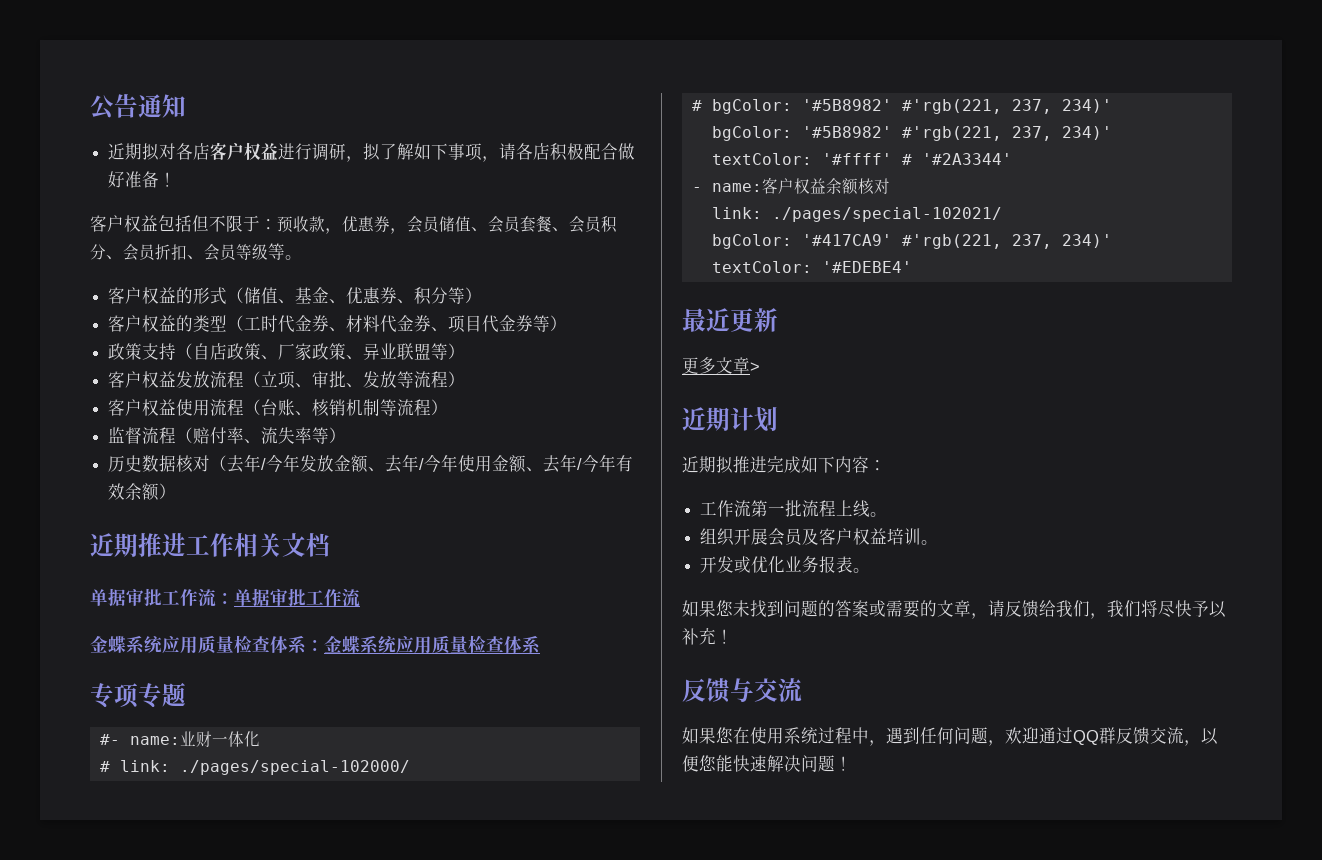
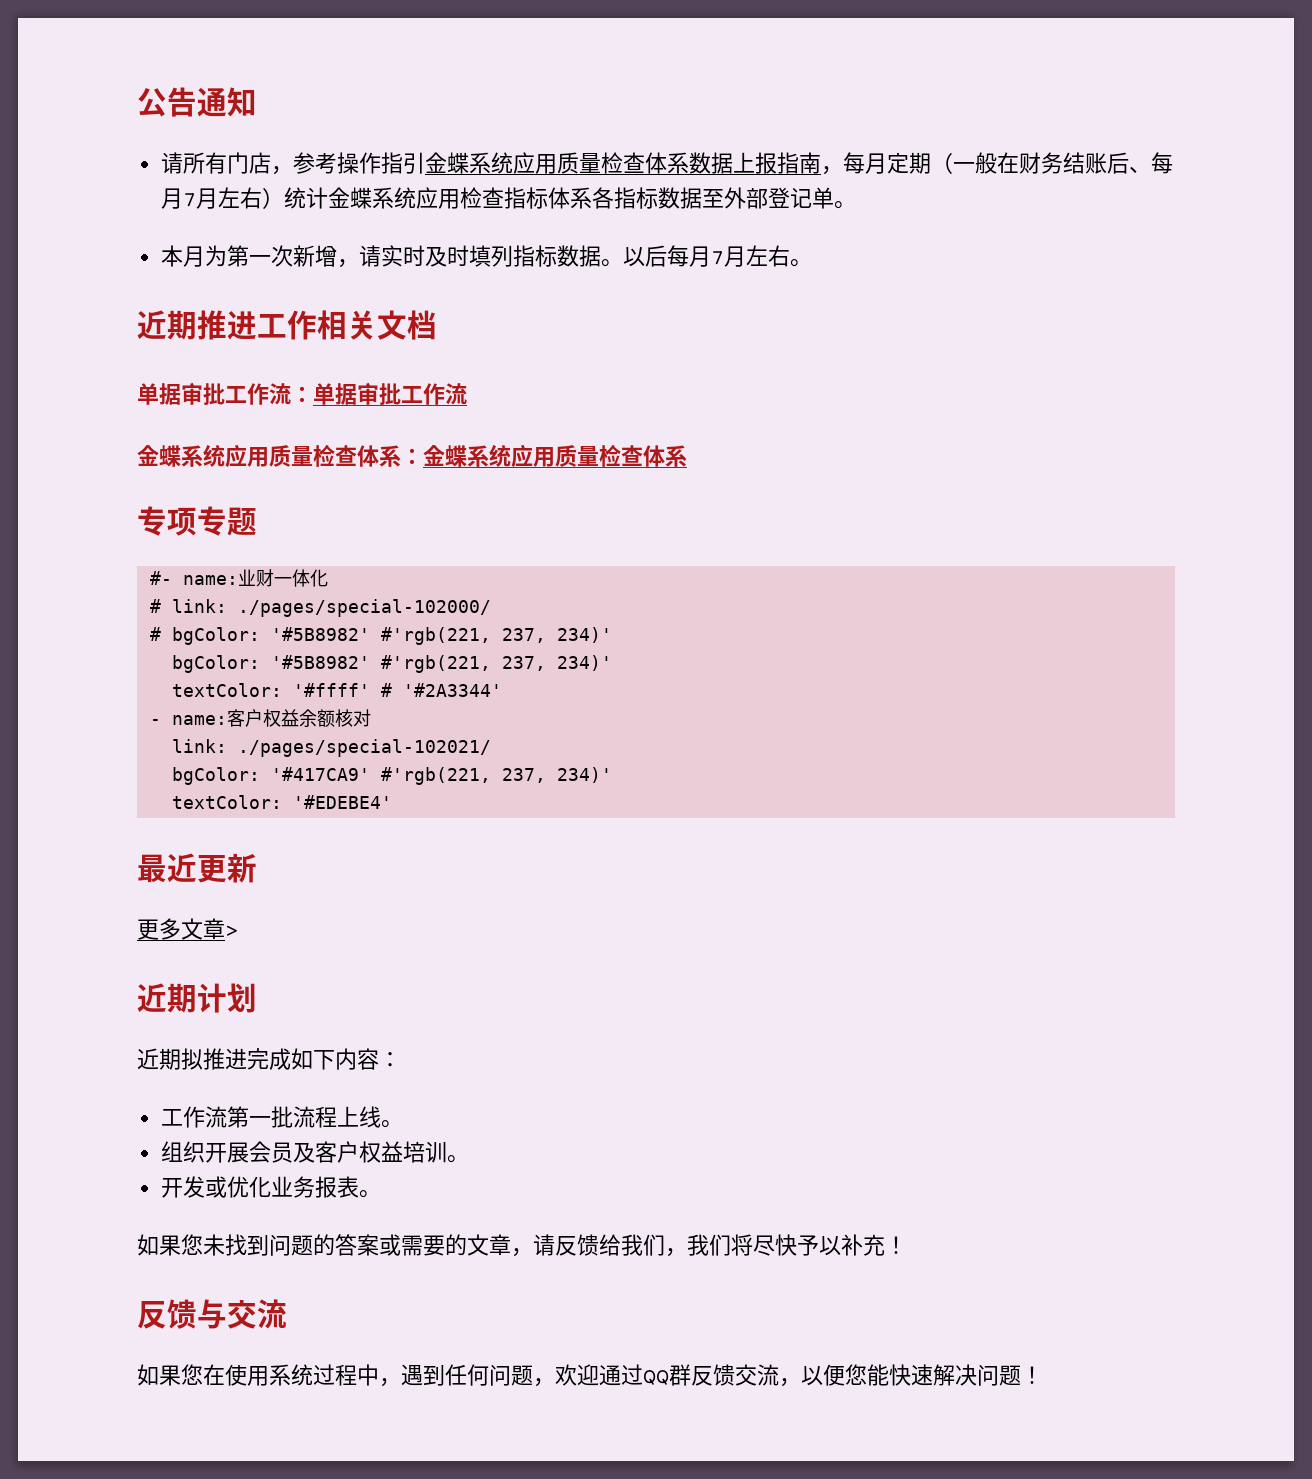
- 近期拟对各店客户权益进行调研，拟了解如下事项，请各店积极配合做好准备！
- 客户权益包括但不限于：预收款，优惠券，会员储值、会员套餐、会员积分、会员折扣、会员等级等。
- 客户权益的形式（储值、基金、优惠券、积分等）
- 客户权益的类型（工时代金券、材料代金券、项目代金券等）
- 政策支持（自店政策、厂家政策、异业联盟等）
- 客户权益发放流程（立项、审批、发放等流程）
- 客户权益使用流程（台账、核销机制等流程）
- 监督流程（赔付率、流失率等）
- 历史数据核对（去年/今年发放金额、去年/今年使用金额、去年/今年有效余额）
+ 请所有门店，参考操作指引金蝶系统应用质量检查体系数据上报指南，每月定期（一般在财务结账后、每月7月左右）统计金蝶系统应用检查指标体系各指标数据至外部登记单。
+ 本月为第一次新增，请实时及时填列指标数据。以后每月7月左右。

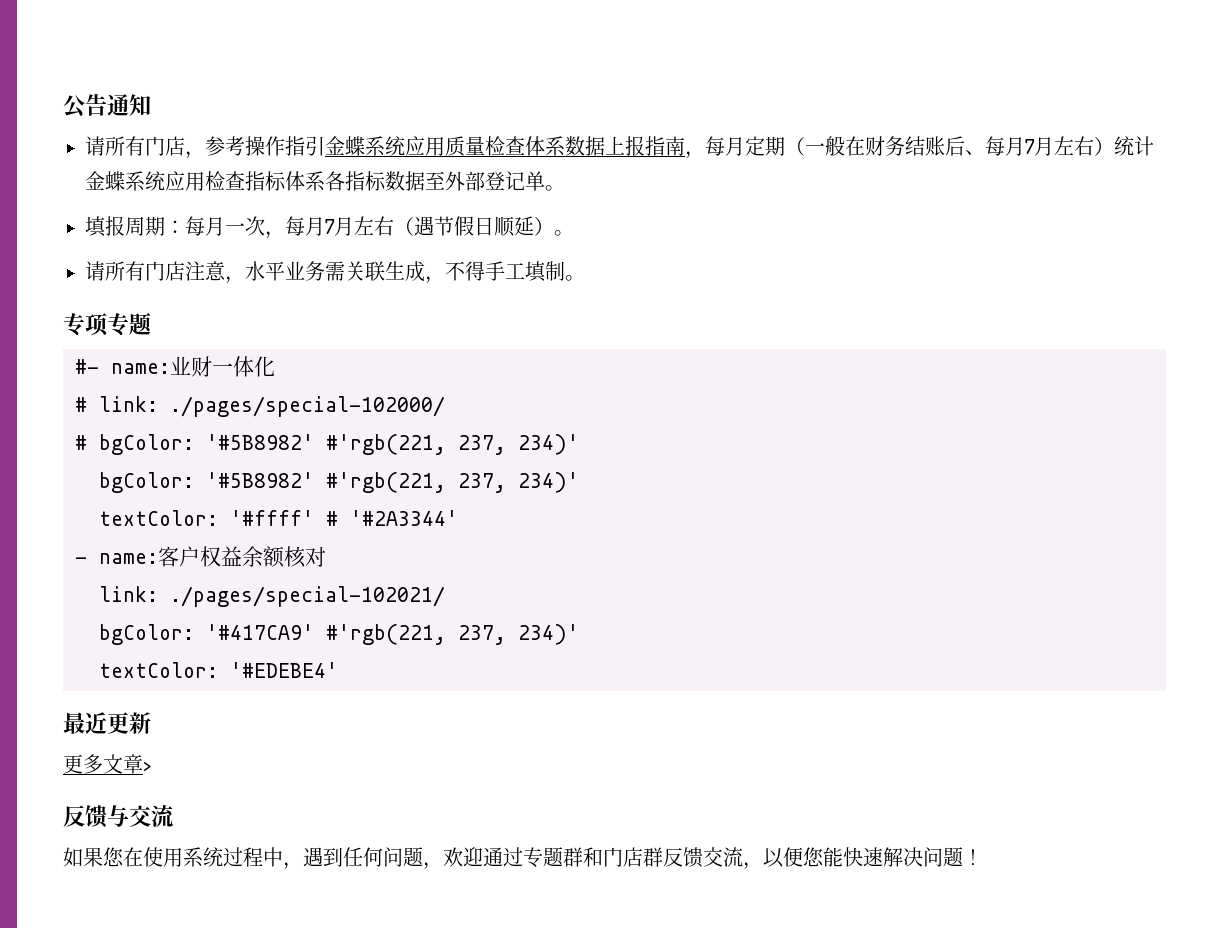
- 本月为第一次新增，请实时及时填列指标数据。以后每月7月左右。
- 近期推进工作相关文档
- 单据审批工作流：单据审批工作流
- 金蝶系统应用质量检查体系：金蝶系统应用质量检查体系
+ 填报周期：每月一次，每月7月左右（遇节假日顺延）。
+ 请所有门店注意，水平业务需关联生成，不得手工填制。
- 近期计划
- 近期拟推进完成如下内容：
- 工作流第一批流程上线。
- 组织开展会员及客户权益培训。
- 开发或优化业务报表。
- 如果您未找到问题的答案或需要的文章，请反馈给我们，我们将尽快予以补充！
- 如果您在使用系统过程中，遇到任何问题，欢迎通过QQ群反馈交流，以便您能快速解决问题！
+ 如果您在使用系统过程中，遇到任何问题，欢迎通过专题群和门店群反馈交流，以便您能快速解决问题！

